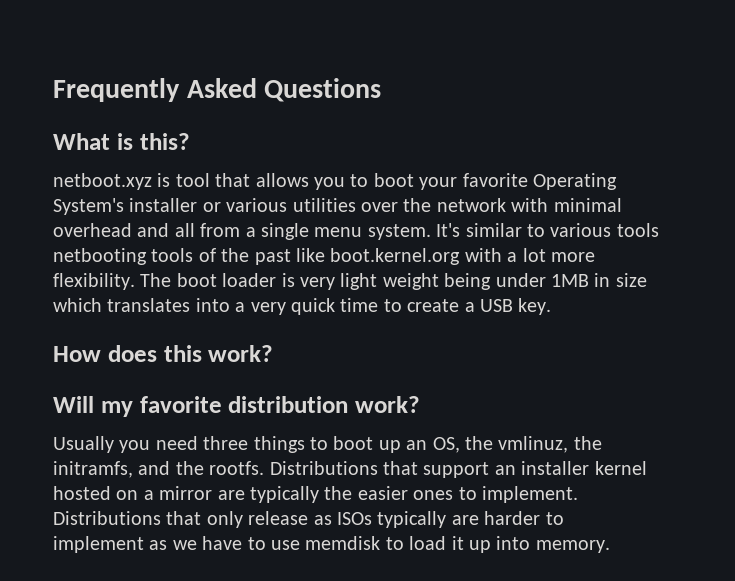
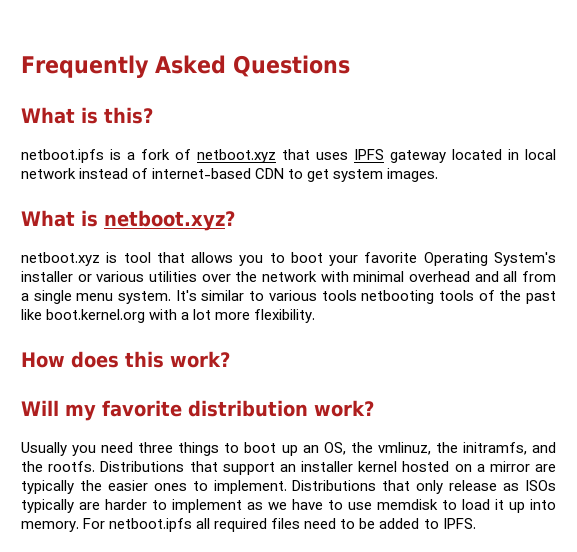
+ netboot.ipfs is a fork of netboot.xyz that uses IPFS gateway located in local network instead of internet-based CDN to get system images.
+ What is netboot.xyz?
- The boot loader is very light weight being under 1MB in size which translates into a very quick time to create a USB key.
+ For netboot.ipfs all required files need to be added to IPFS.

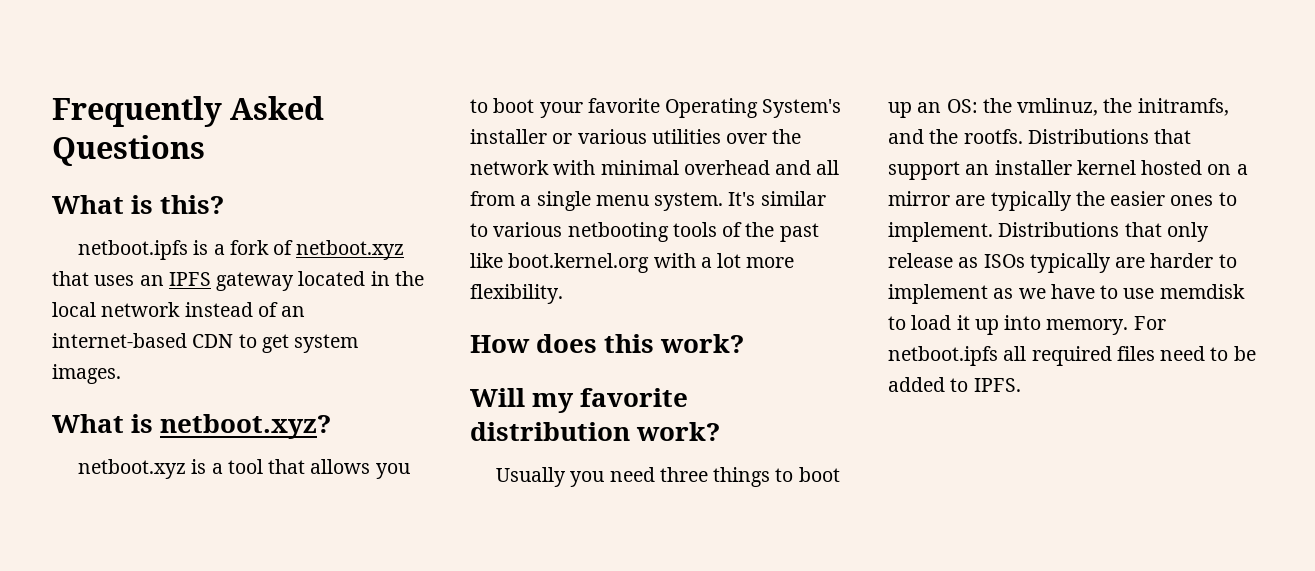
- netboot.ipfs is a fork of netboot.xyz that uses IPFS gateway located in local network instead of internet-based CDN to get system images.
+ netboot.ipfs is a fork of netboot.xyz that uses an IPFS gateway located in the local network instead of an internet-based CDN to get system images.
- netboot.xyz is tool that allows you to boot your favorite Operating System's installer or various utilities over the network with minimal overhead and all from a single menu system.
+ netboot.xyz is a tool that allows you to boot your favorite Operating System's installer or various utilities over the network with minimal overhead and all from a single menu system.
- It's similar to various tools netbooting tools of the past like boot.kernel.org with a lot more flexibility.
+ It's similar to various netbooting tools of the past like boot.kernel.org with a lot more flexibility.
- Usually you need three things to boot up an OS, the vmlinuz, the initramfs, and the rootfs.
+ Usually you need three things to boot up an OS: the vmlinuz, the initramfs, and the rootfs.

